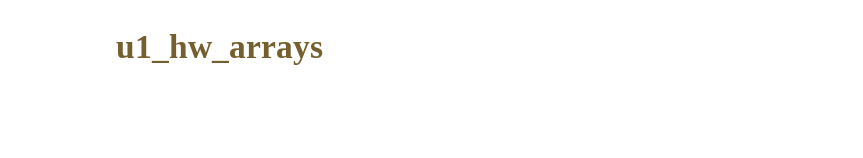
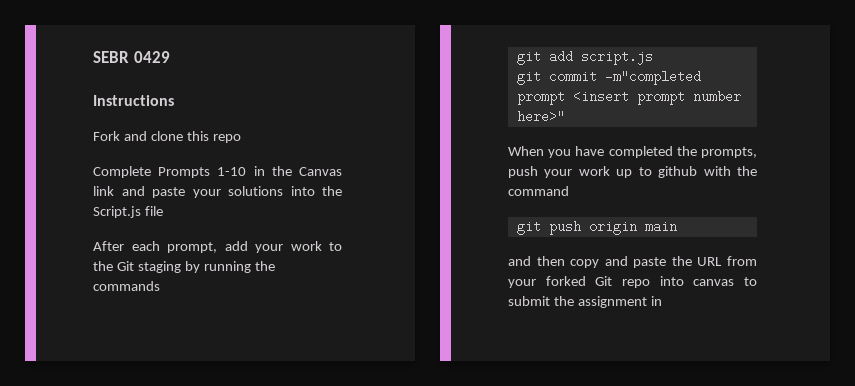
- u1_hw_arrays
+ SEBR 0429
+ Instructions
+ Fork and clone this repo
+ Complete Prompts 1-10 in the Canvas link and paste your solutions into the Script.js file
+ After each prompt, add your work to the Git staging by running the commands
+ git add script.js
+ git commit -m"completed prompt <insert prompt number here>"
+ When you have completed the prompts, push your work up to github with the command
+ git push origin main
+ and then copy and paste the URL from your forked Git repo into canvas to submit the assignment in

